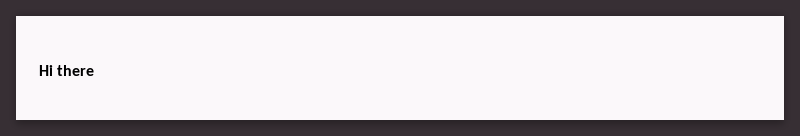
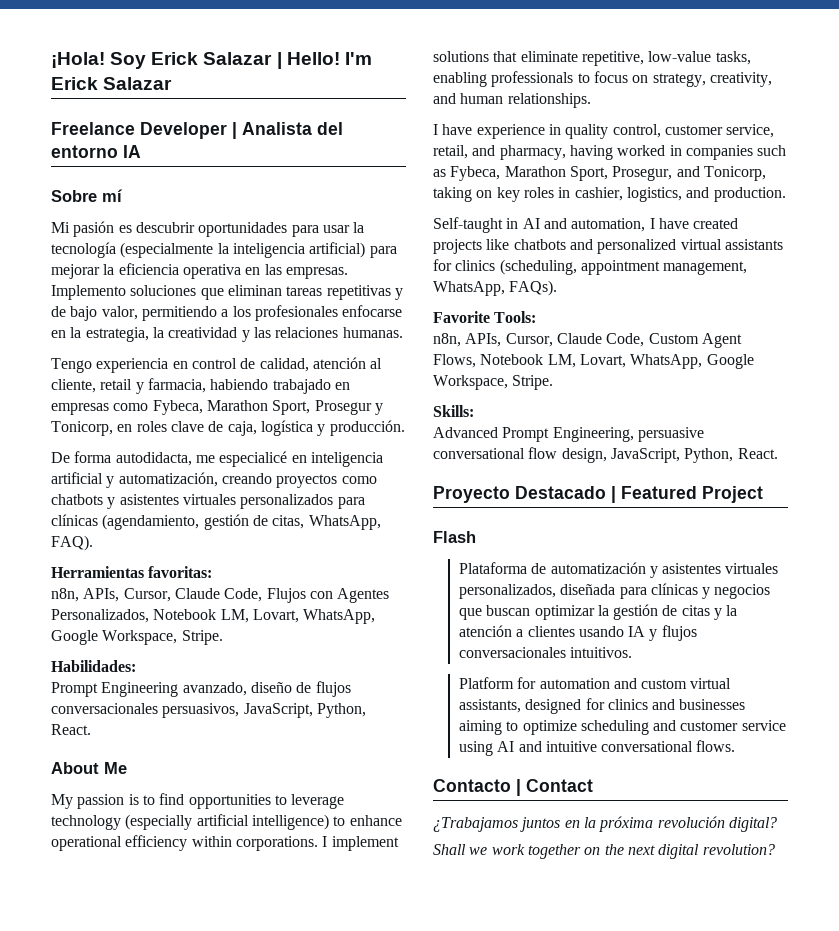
- Hi there
+ ¡Hola! Soy Erick Salazar | Hello! I'm Erick Salazar
+ Freelance Developer | Analista del entorno IA
+ Sobre mí
+ Mi pasión es descubrir oportunidades para usar la tecnología (especialmente la inteligencia artificial) para mejorar la eficiencia operativa en las empresas. Implemento soluciones que eliminan tareas repetitivas y de bajo valor, permitiendo a los profesionales enfocarse en la estrategia, la creatividad y las relaciones humanas.
+ Tengo experiencia en control de calidad, atención al cliente, retail y farmacia, habiendo trabajado en empresas como Fybeca, Marathon Sport, Prosegur y Tonicorp, en roles clave de caja, logística y producción.
+ De forma autodidacta, me especialicé en inteligencia artificial y automatización, creando proyectos como chatbots y asistentes virtuales personalizados para clínicas (agendamiento, gestión de citas, WhatsApp, FAQ).
+ Herramientas favoritas:
+ n8n, APIs, Cursor, Claude Code, Flujos con Agentes Personalizados, Notebook LM, Lovart, WhatsApp, Google Workspace, Stripe.
+ Habilidades:
+ Prompt Engineering avanzado, diseño de flujos conversacionales persuasivos, JavaScript, Python, React.
+ About Me
+ My passion is to find opportunities to leverage technology (especially artificial intelligence) to enhance operational efficiency within corporations. I implement solutions that eliminate repetitive, low-value tasks, enabling professionals to focus on strategy, creativity, and human relationships.
+ I have experience in quality control, customer service, retail, and pharmacy, having worked in companies such as Fybeca, Marathon Sport, Prosegur, and Tonicorp, taking on key roles in cashier, logistics, and production.
+ Self-taught in AI and automation, I have created projects like chatbots and personalized virtual assistants for clinics (scheduling, appointment management, WhatsApp, FAQs).
+ Favorite Tools:
+ n8n, APIs, Cursor, Claude Code, Custom Agent Flows, Notebook LM, Lovart, WhatsApp, Google Workspace, Stripe.
+ Skills:
+ Advanced Prompt Engineering, persuasive conversational flow design, JavaScript, Python, React.
+ Proyecto Destacado | Featured Project
+ Flash
+ Plataforma de automatización y asistentes virtuales personalizados, diseñada para clínicas y negocios que buscan optimizar la gestión de citas y la atención a clientes usando IA y flujos conversacionales intuitivos.
+ Platform for automation and custom virtual assistants, designed for clinics and businesses aiming to optimize scheduling and customer service using AI and intuitive conversational flows.
+ Contacto | Contact
+ ¿Trabajamos juntos en la próxima revolución digital?
+ Shall we work together on the next digital revolution?

